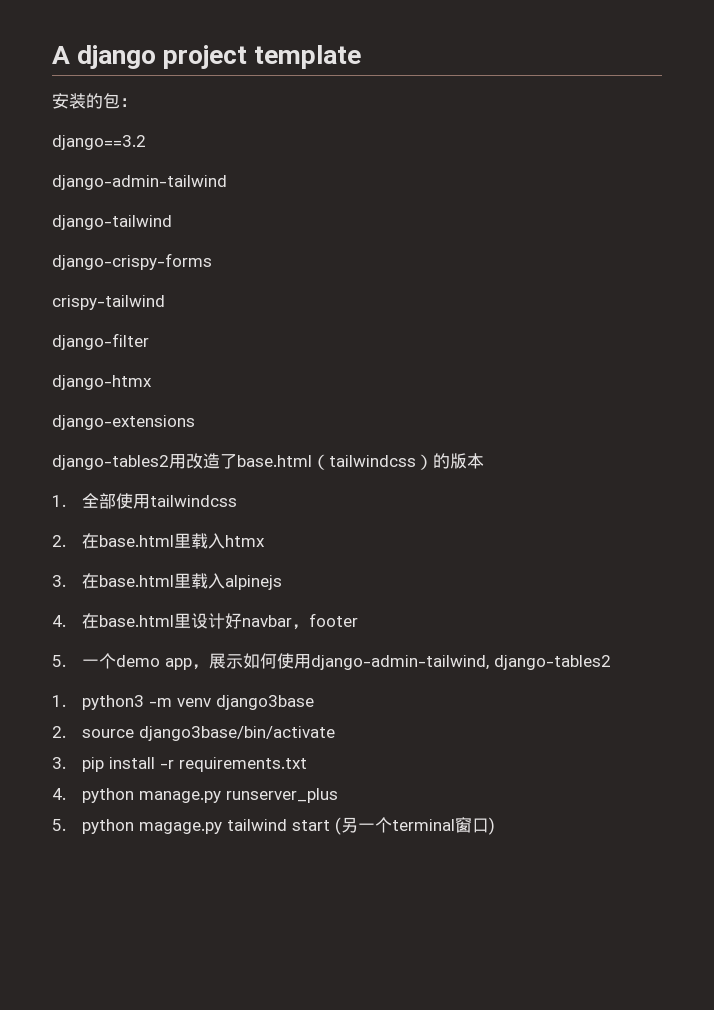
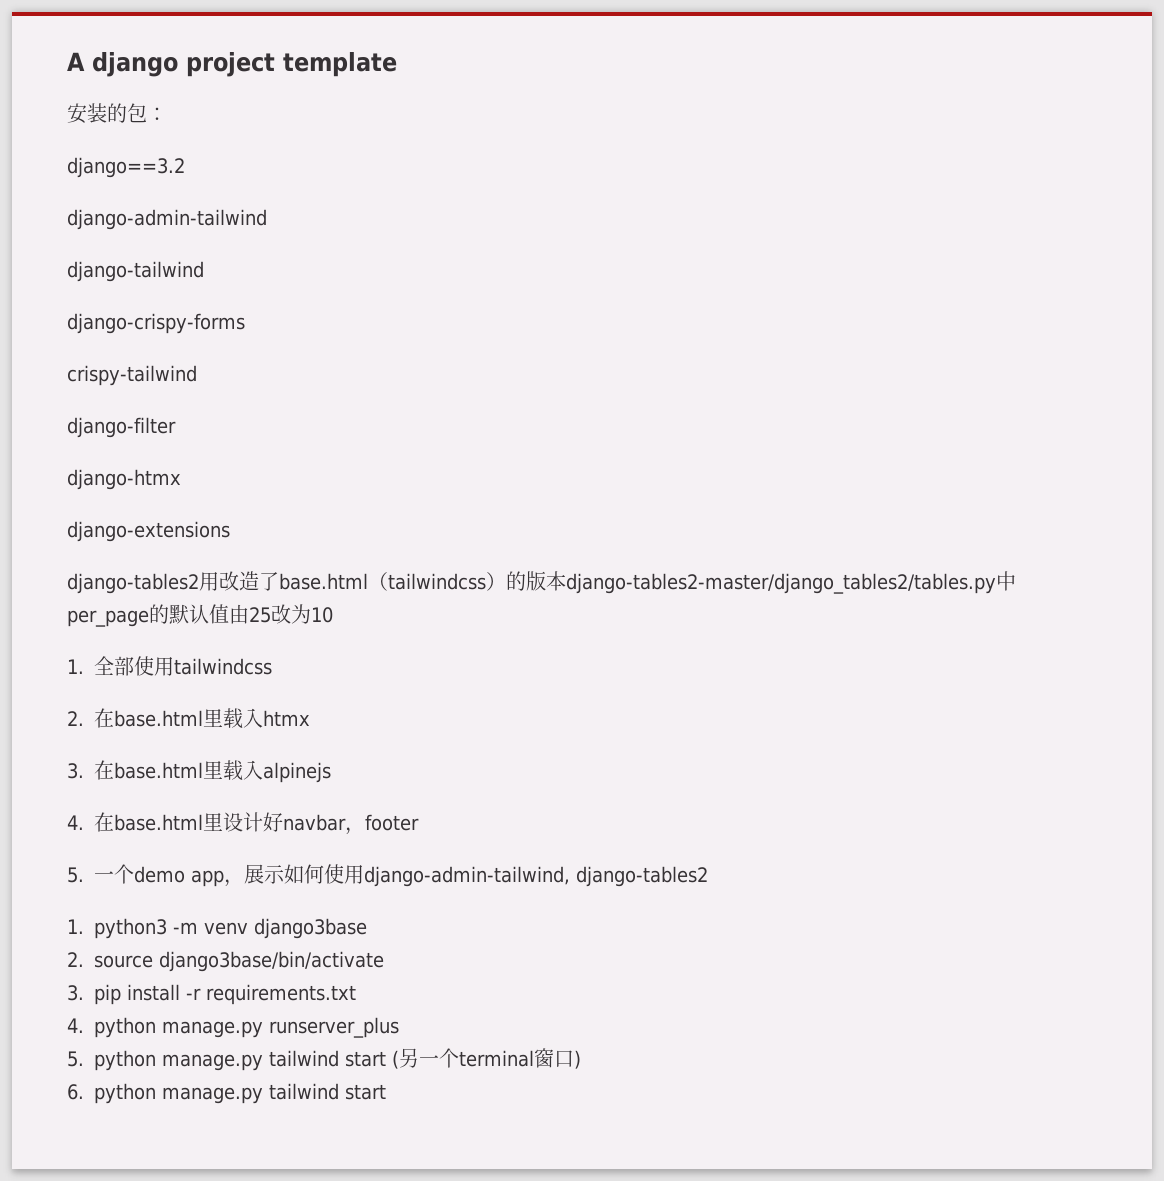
- django-tables2用改造了base.html（tailwindcss）的版本
+ django-tables2用改造了base.html（tailwindcss）的版本django-tables2-master/django_tables2/tables.py中per_page的默认值由25改为10
- 5. python magage.py tailwind start (另一个terminal窗口)
+ 5. python manage.py tailwind start (另一个terminal窗口)
+ 6. python manage.py tailwind start

